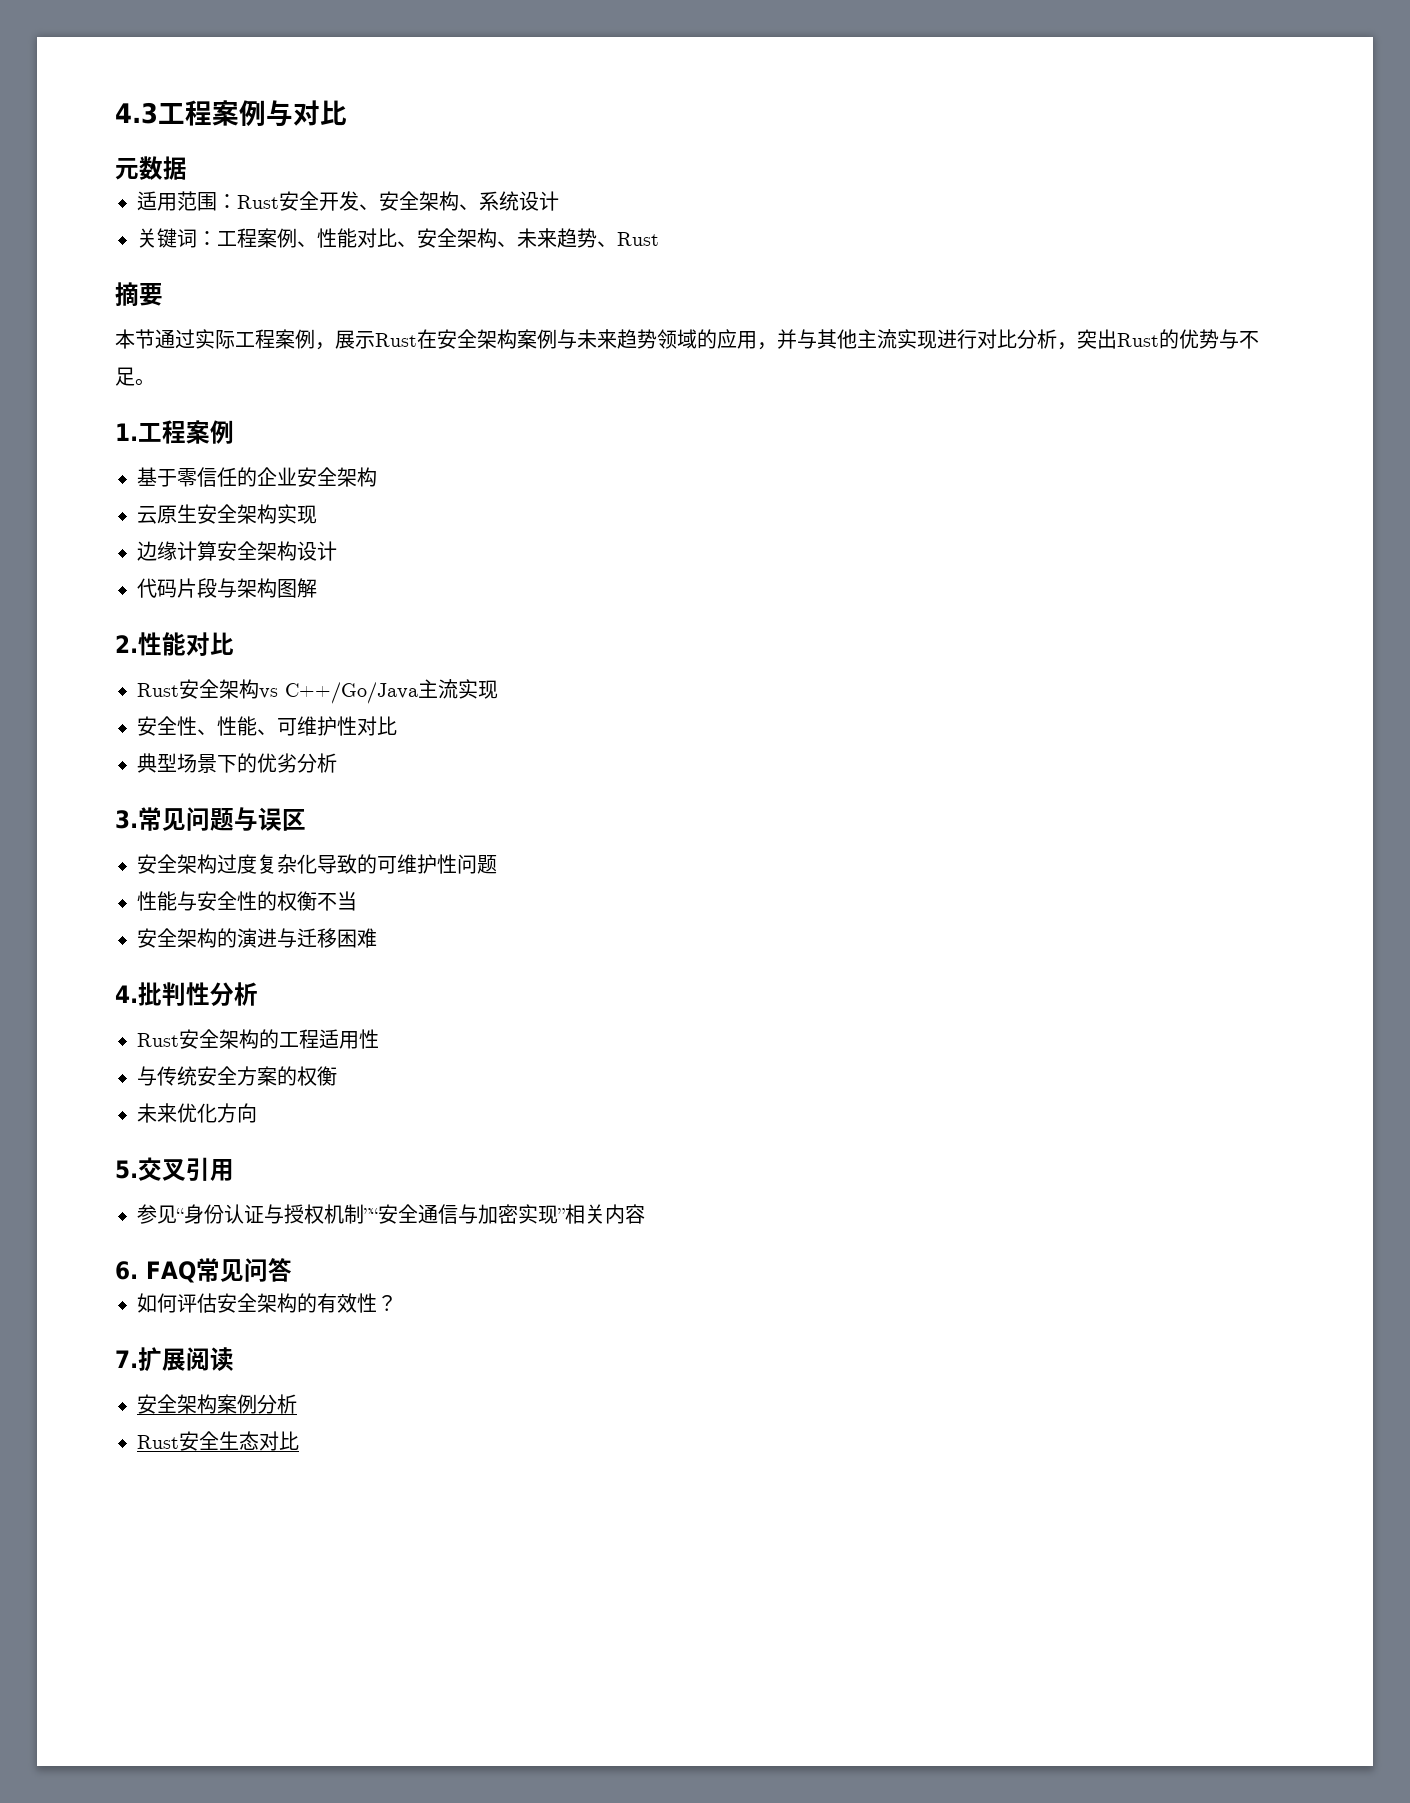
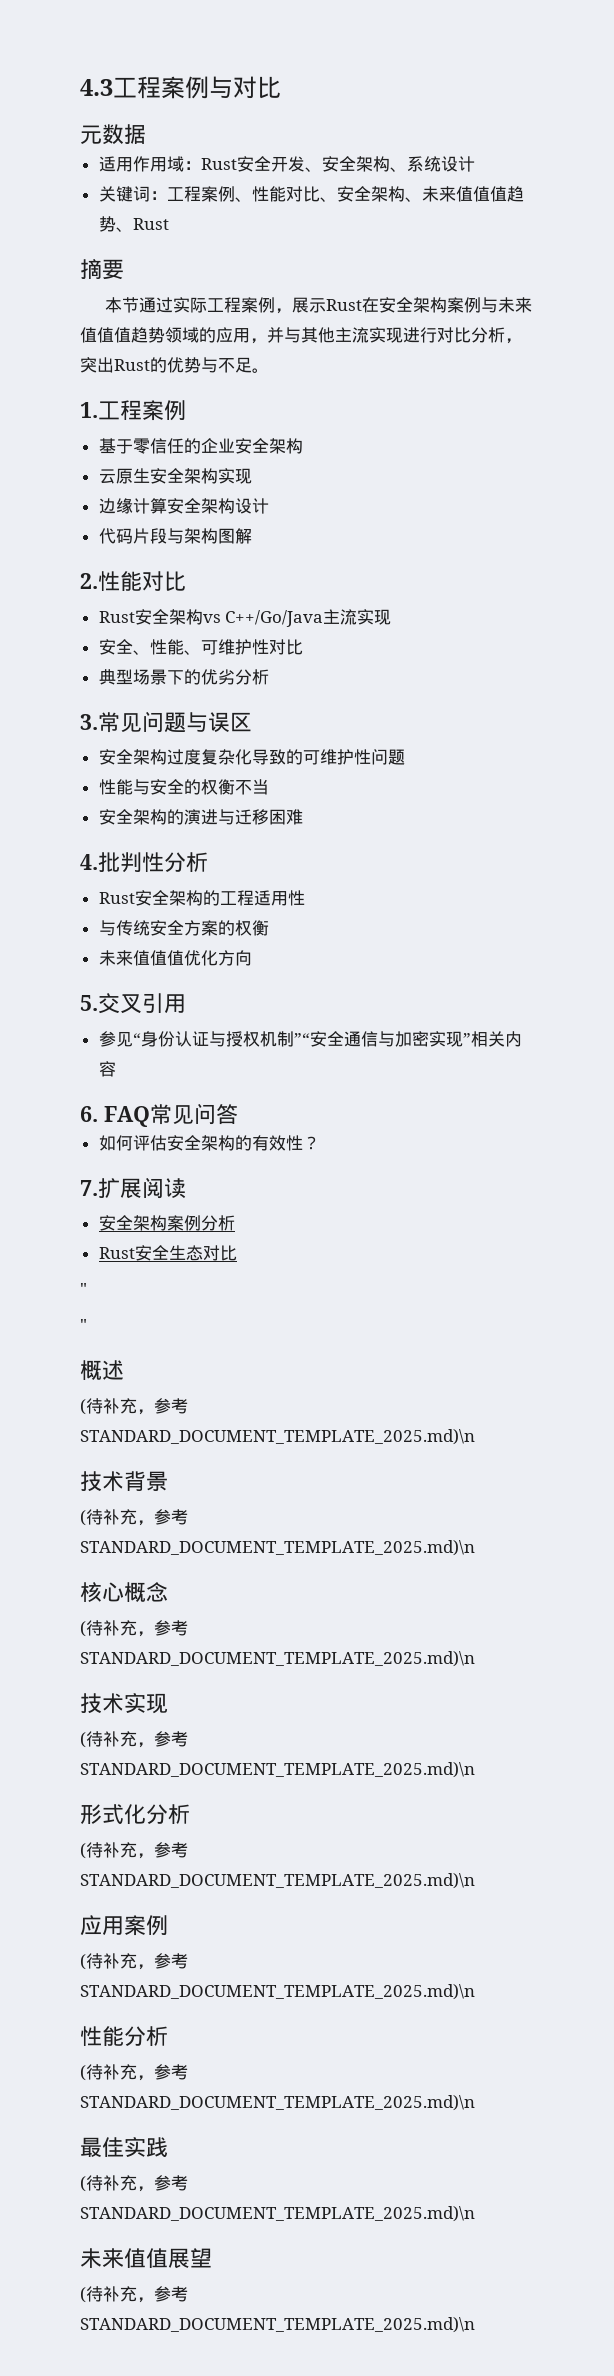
- 适用范围：Rust安全开发、安全架构、系统设计
+ 适用作用域：Rust安全开发、安全架构、系统设计
- 关键词：工程案例、性能对比、安全架构、未来趋势、Rust
+ 关键词：工程案例、性能对比、安全架构、未来值值值趋势、Rust
- 本节通过实际工程案例，展示Rust在安全架构案例与未来趋势领域的应用，并与其他主流实现进行对比分析，突出Rust的优势与不足。
+ 本节通过实际工程案例，展示Rust在安全架构案例与未来值值值趋势领域的应用，并与其他主流实现进行对比分析，突出Rust的优势与不足。
- 安全性、性能、可维护性对比
+ 安全、性能、可维护性对比
- 性能与安全性的权衡不当
+ 性能与安全的权衡不当
- 未来优化方向
+ 未来值值值优化方向
  Rust安全生态对比
+ "
+ "
+ 概述
+ (待补充，参考STANDARD_DOCUMENT_TEMPLATE_2025.md)\n
+ 技术背景
+ (待补充，参考STANDARD_DOCUMENT_TEMPLATE_2025.md)\n
+ 核心概念
+ (待补充，参考STANDARD_DOCUMENT_TEMPLATE_2025.md)\n
+ 技术实现
+ (待补充，参考STANDARD_DOCUMENT_TEMPLATE_2025.md)\n
+ 形式化分析
+ (待补充，参考STANDARD_DOCUMENT_TEMPLATE_2025.md)\n
+ 应用案例
+ (待补充，参考STANDARD_DOCUMENT_TEMPLATE_2025.md)\n
+ 性能分析
+ (待补充，参考STANDARD_DOCUMENT_TEMPLATE_2025.md)\n
+ 最佳实践
+ (待补充，参考STANDARD_DOCUMENT_TEMPLATE_2025.md)\n
+ 未来值值展望
+ (待补充，参考STANDARD_DOCUMENT_TEMPLATE_2025.md)\n

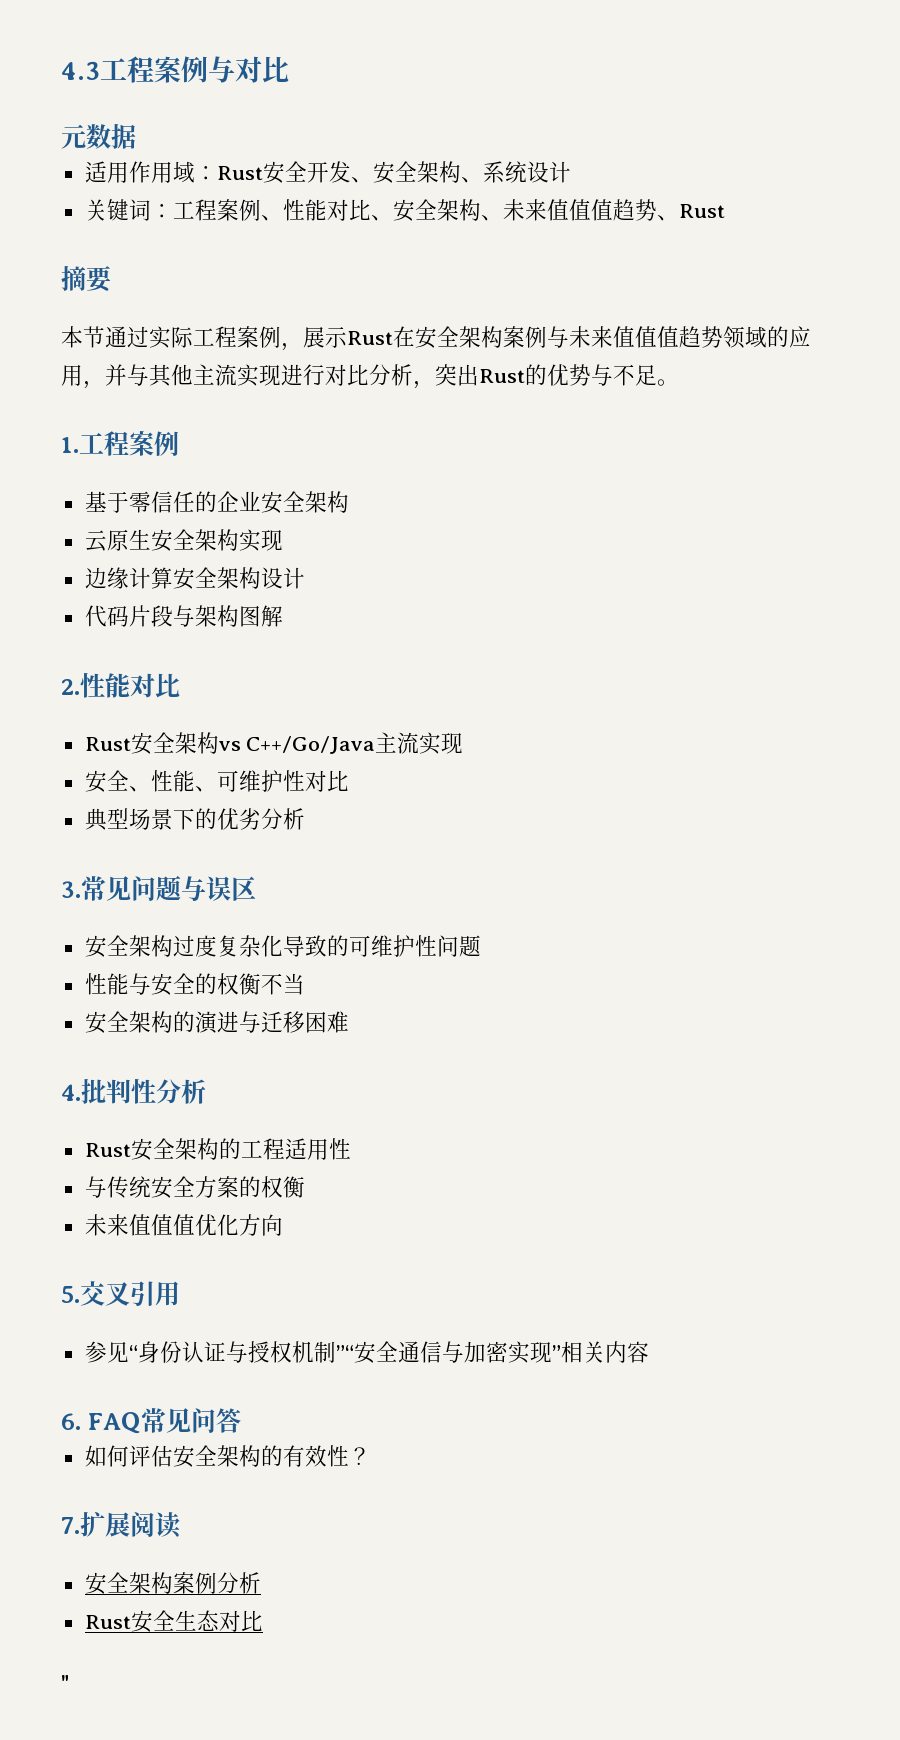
  Rust安全生态对比
  "
- "
- 概述
- (待补充，参考STANDARD_DOCUMENT_TEMPLATE_2025.md)\n
- 技术背景
- (待补充，参考STANDARD_DOCUMENT_TEMPLATE_2025.md)\n
- 核心概念
- (待补充，参考STANDARD_DOCUMENT_TEMPLATE_2025.md)\n
- 技术实现
- (待补充，参考STANDARD_DOCUMENT_TEMPLATE_2025.md)\n
- 形式化分析
- (待补充，参考STANDARD_DOCUMENT_TEMPLATE_2025.md)\n
- 应用案例
- (待补充，参考STANDARD_DOCUMENT_TEMPLATE_2025.md)\n
- 性能分析
- (待补充，参考STANDARD_DOCUMENT_TEMPLATE_2025.md)\n
- 最佳实践
- (待补充，参考STANDARD_DOCUMENT_TEMPLATE_2025.md)\n
- 未来值值展望
- (待补充，参考STANDARD_DOCUMENT_TEMPLATE_2025.md)\n

